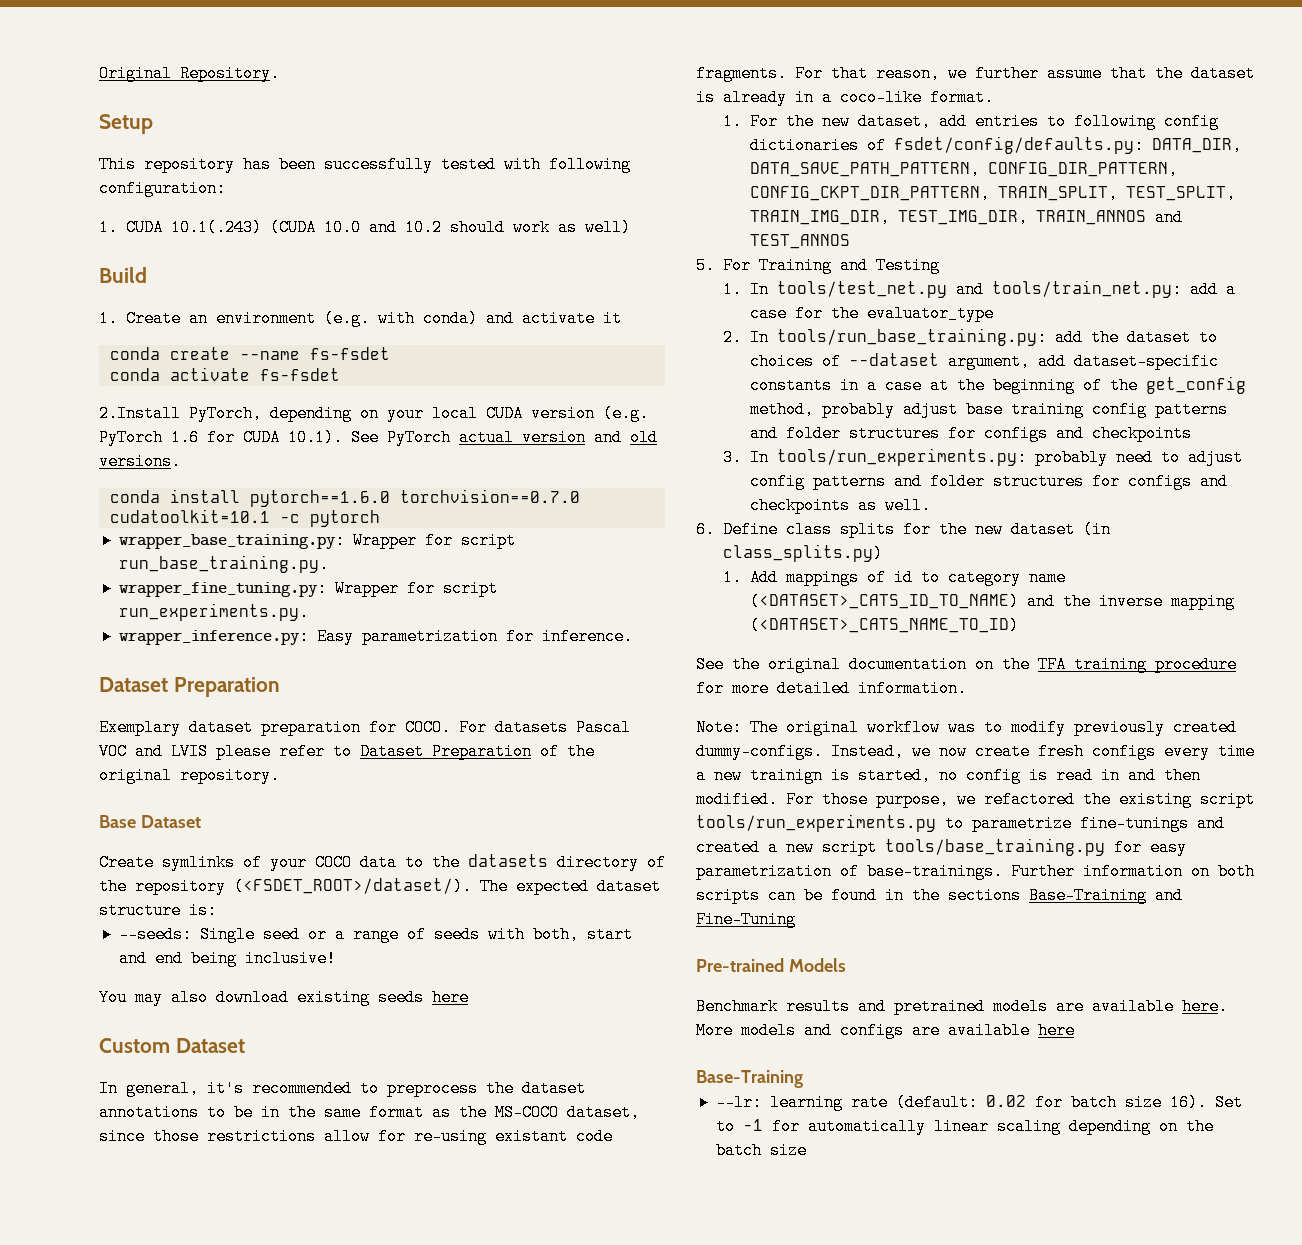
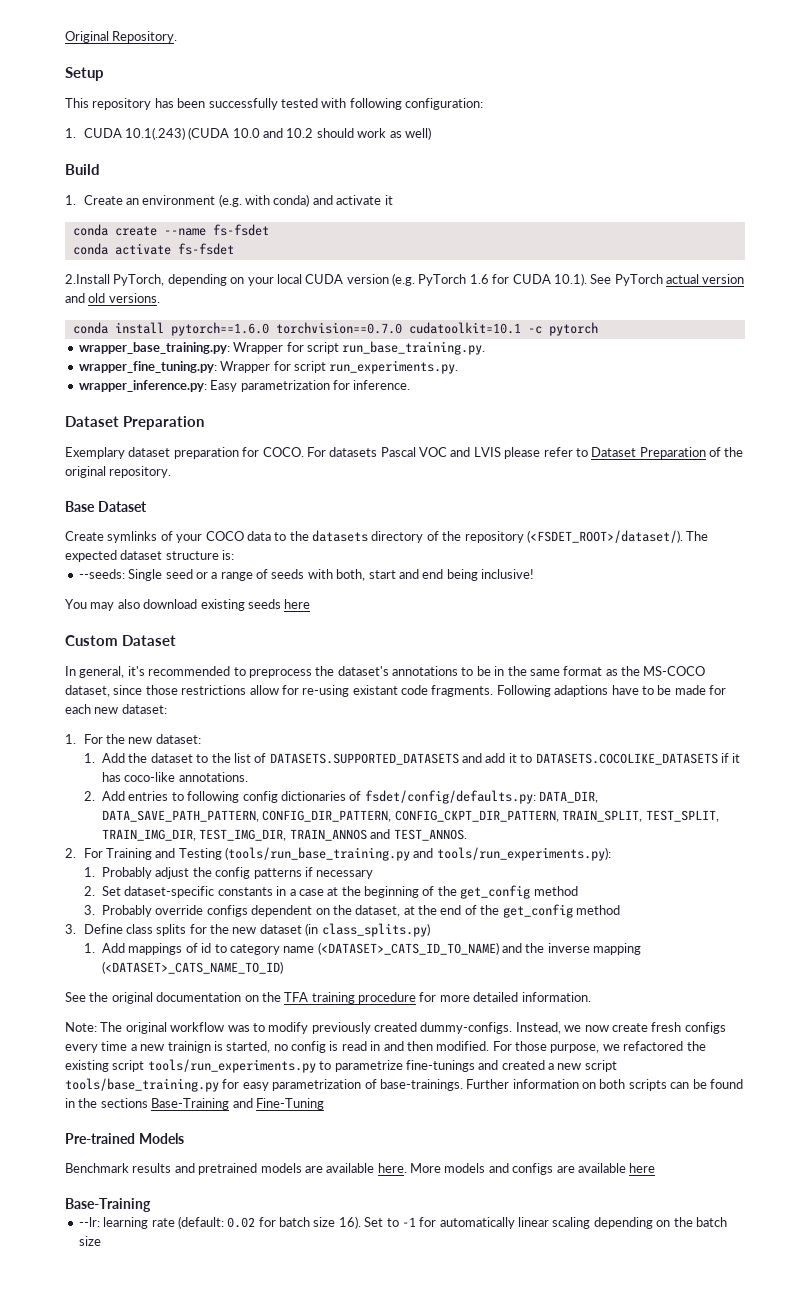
- In general, it's recommended to preprocess the dataset annotations to be in the same format as the MS-COCO dataset, since those restrictions allow for re-using existant code fragments.
+ In general, it's recommended to preprocess the dataset's annotations to be in the same format as the MS-COCO dataset, since those restrictions allow for re-using existant code fragments.
- For that reason, we further assume that the dataset is already in a coco-like format.
- 1. For the new dataset, add entries to following config dictionaries of fsdet/config/defaults.py: DATA_DIR, DATA_SAVE_PATH_PATTERN, CONFIG_DIR_PATTERN, CONFIG_CKPT_DIR_PATTERN, TRAIN_SPLIT, TEST_SPLIT, TRAIN_IMG_DIR, TEST_IMG_DIR, TRAIN_ANNOS and TEST_ANNOS
- 5. For Training and Testing
- 1. In tools/test_net.py and tools/train_net.py: add a case for the evaluator_type
- 2. In tools/run_base_training.py: add the dataset to choices of --dataset argument, add dataset-specific constants in a case at the beginning of the get_config method, probably adjust base training config patterns and folder structures for configs and checkpoints
- 3. In tools/run_experiments.py: probably need to adjust config patterns and folder structures for configs and checkpoints as well.
- 6. Define class splits for the new dataset (in class_splits.py)
+ Following adaptions have to be made for each new dataset:
+ 1. For the new dataset:
+ 1. Add the dataset to the list of DATASETS.SUPPORTED_DATASETS and add it to DATASETS.COCOLIKE_DATASETS if it has coco-like annotations.
+ 2. Add entries to following config dictionaries of fsdet/config/defaults.py: DATA_DIR, DATA_SAVE_PATH_PATTERN, CONFIG_DIR_PATTERN, CONFIG_CKPT_DIR_PATTERN, TRAIN_SPLIT, TEST_SPLIT, TRAIN_IMG_DIR, TEST_IMG_DIR, TRAIN_ANNOS and TEST_ANNOS.
+ 2. For Training and Testing (tools/run_base_training.py and tools/run_experiments.py):
+ 1. Probably adjust the config patterns if necessary
+ 2. Set dataset-specific constants in a case at the beginning of the get_config method
+ 3. Probably override configs dependent on the dataset, at the end of the get_config method
+ 3. Define class splits for the new dataset (in class_splits.py)

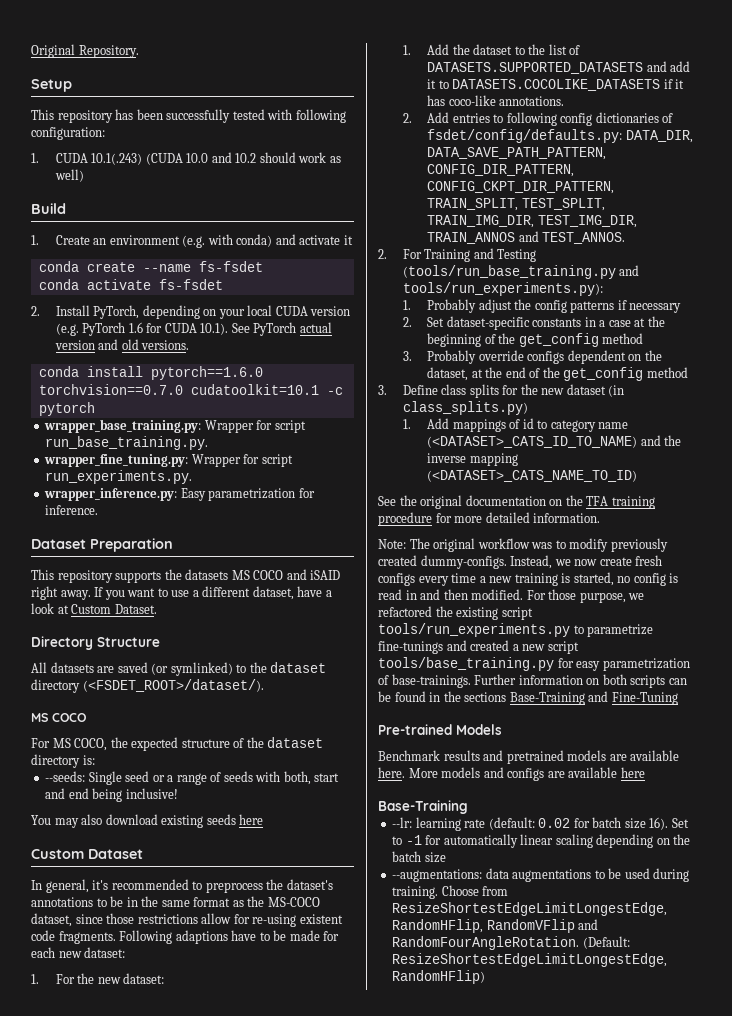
- 2.Install PyTorch, depending on your local CUDA version (e.g. PyTorch 1.6 for CUDA 10.1). See PyTorch actual version and old versions.
+ 2. Install PyTorch, depending on your local CUDA version (e.g. PyTorch 1.6 for CUDA 10.1). See PyTorch actual version and old versions.
- Exemplary dataset preparation for COCO. For datasets Pascal VOC and LVIS please refer to Dataset Preparation of the original repository.
- Base Dataset
- Create symlinks of your COCO data to the datasets directory of the repository (<FSDET_ROOT>/dataset/). The expected dataset structure is:
+ This repository supports the datasets MS COCO and iSAID right away. If you want to use a different dataset, have a look at Custom Dataset.
+ Directory Structure
+ All datasets are saved (or symlinked) to the dataset directory (<FSDET_ROOT>/dataset/).
+ MS COCO
+ For MS COCO, the expected structure of the dataset directory is:
- In general, it's recommended to preprocess the dataset's annotations to be in the same format as the MS-COCO dataset, since those restrictions allow for re-using existant code fragments.
+ In general, it's recommended to preprocess the dataset's annotations to be in the same format as the MS-COCO dataset, since those restrictions allow for re-using existent code fragments.
- Instead, we now create fresh configs every time a new trainign is started, no config is read in and then modified.
+ Instead, we now create fresh configs every time a new training is started, no config is read in and then modified.
+ --augmentations: data augmentations to be used during training. Choose from ResizeShortestEdgeLimitLongestEdge, RandomHFlip, RandomVFlip and RandomFourAngleRotation. (Default: ResizeShortestEdgeLimitLongestEdge, RandomHFlip)

